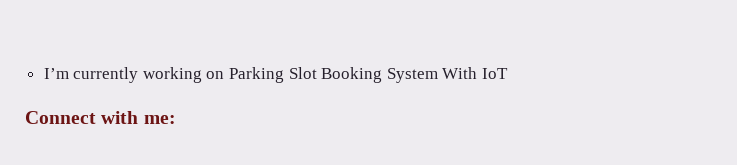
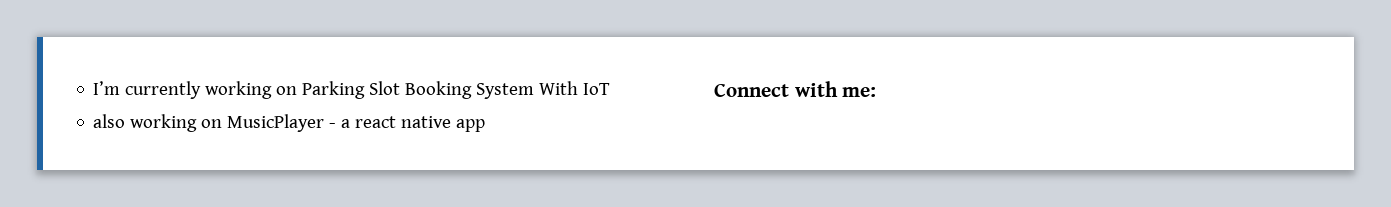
+ also working on MusicPlayer - a react native app

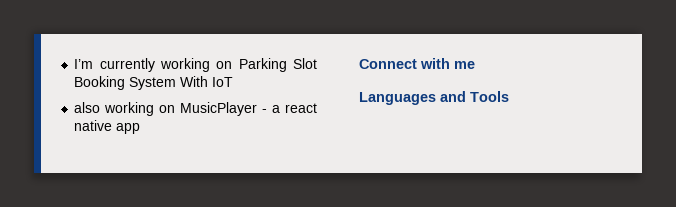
- Connect with me:
+ Connect with me
+ Languages and Tools

